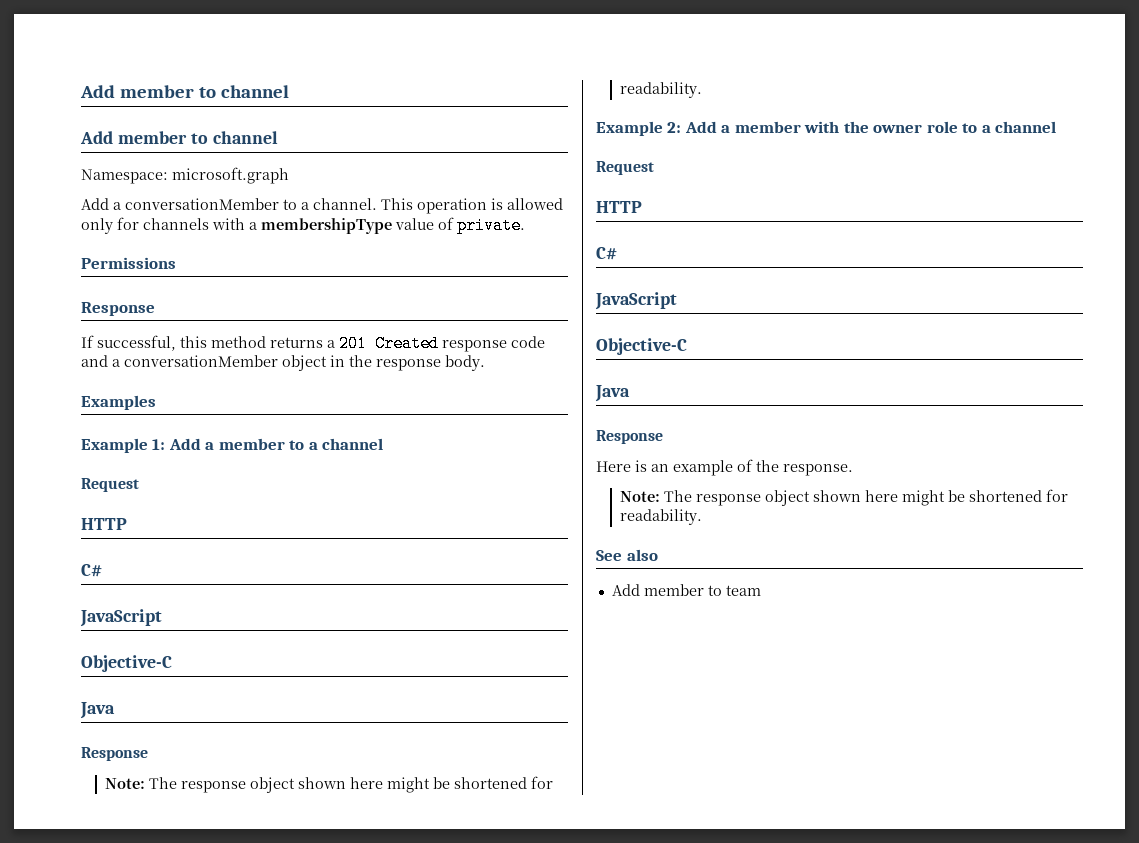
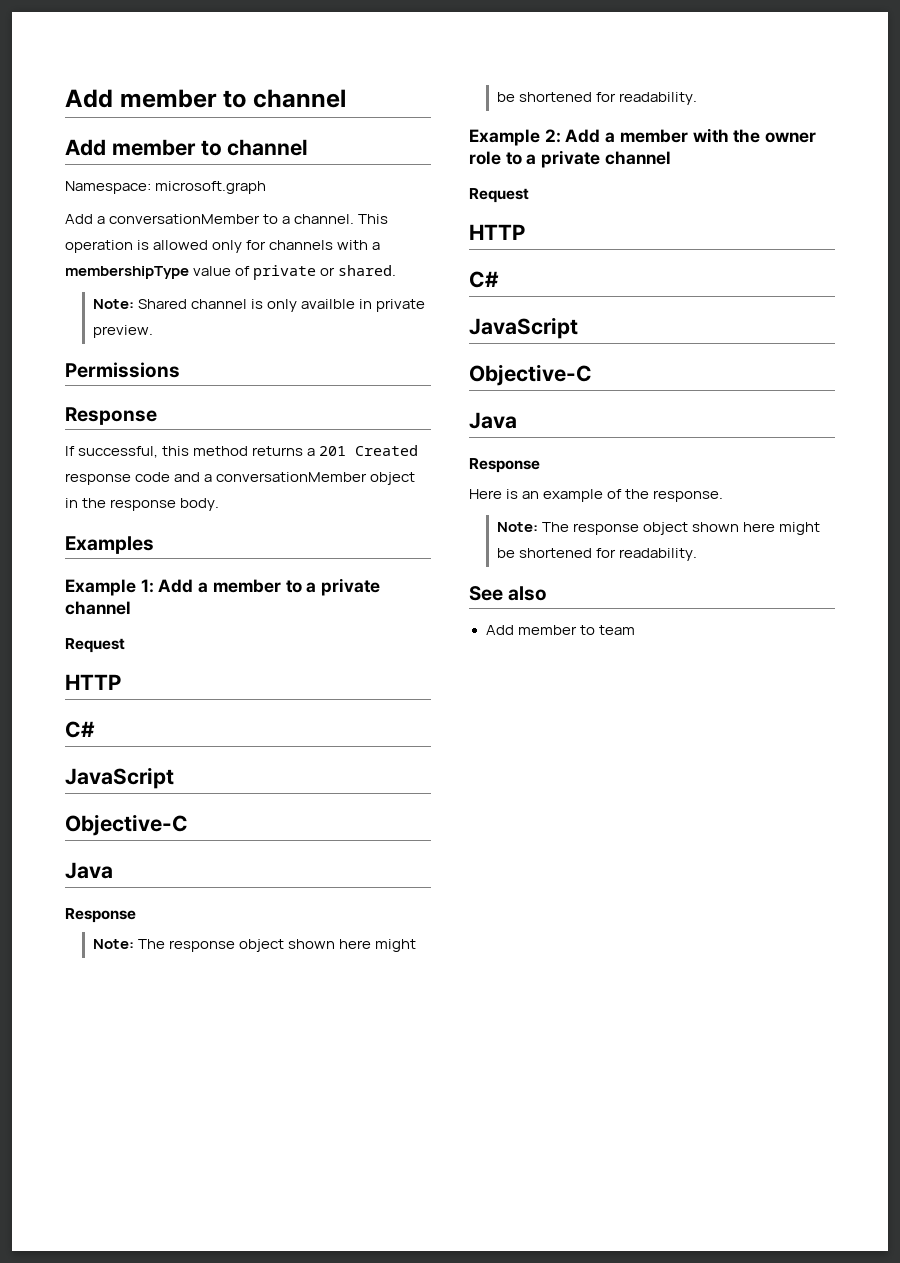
- This operation is allowed only for channels with a membershipType value of private.
+ This operation is allowed only for channels with a membershipType value of private or shared.
+ Note: Shared channel is only availble in private preview.
- Example 1: Add a member to a channel
+ Example 1: Add a member to a private channel
- Example 2: Add a member with the owner role to a channel
+ Example 2: Add a member with the owner role to a private channel

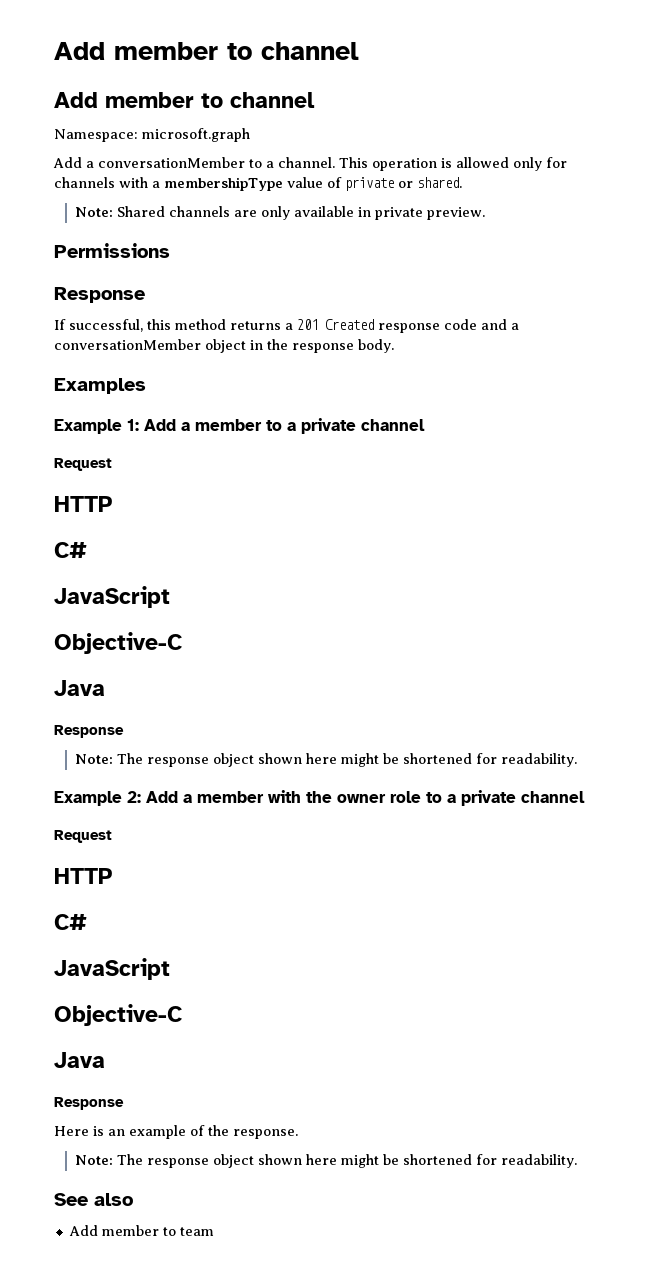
- Note: Shared channel is only availble in private preview.
+ Note: Shared channels are only available in private preview.

